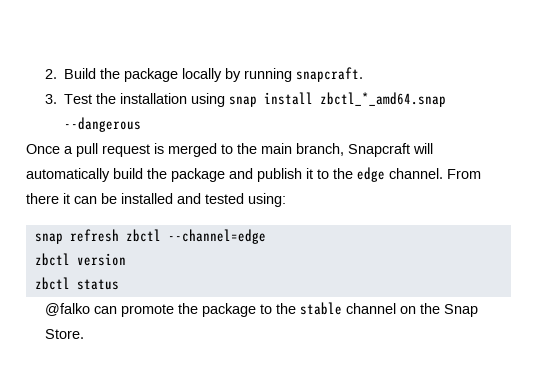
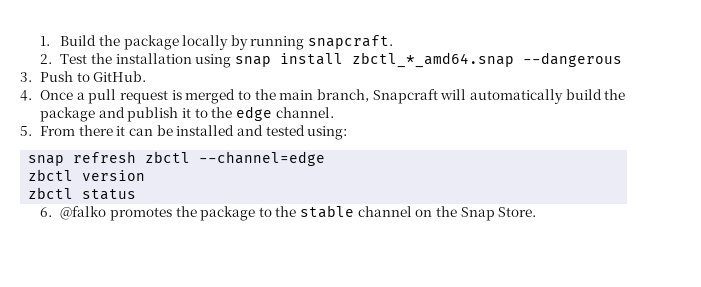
- 2. Build the package locally by running snapcraft.
+ 1. Build the package locally by running snapcraft.
- 3. Test the installation using snap install zbctl_*_amd64.snap --dangerous
+ 2. Test the installation using snap install zbctl_*_amd64.snap --dangerous
- Once a pull request is merged to the main branch, Snapcraft will automatically build the package and publish it to the edge channel. From there it can be installed and tested using:
+ 3. Push to GitHub.
+ 4. Once a pull request is merged to the main branch, Snapcraft will automatically build the package and publish it to the edge channel.
+ 5. From there it can be installed and tested using:
- @falko can promote the package to the stable channel on the Snap Store.
+ 6. @falko promotes the package to the stable channel on the Snap Store.

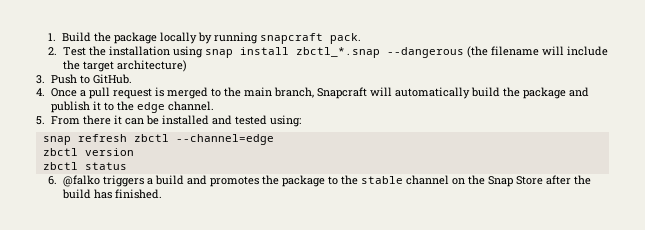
- 1. Build the package locally by running snapcraft.
+ 1. Build the package locally by running snapcraft pack.
- 2. Test the installation using snap install zbctl_*_amd64.snap --dangerous
+ 2. Test the installation using snap install zbctl_*.snap --dangerous (the filename will include the target architecture)
- 6. @falko promotes the package to the stable channel on the Snap Store.
+ 6. @falko triggers a build and promotes the package to the stable channel on the Snap Store after the build has finished.

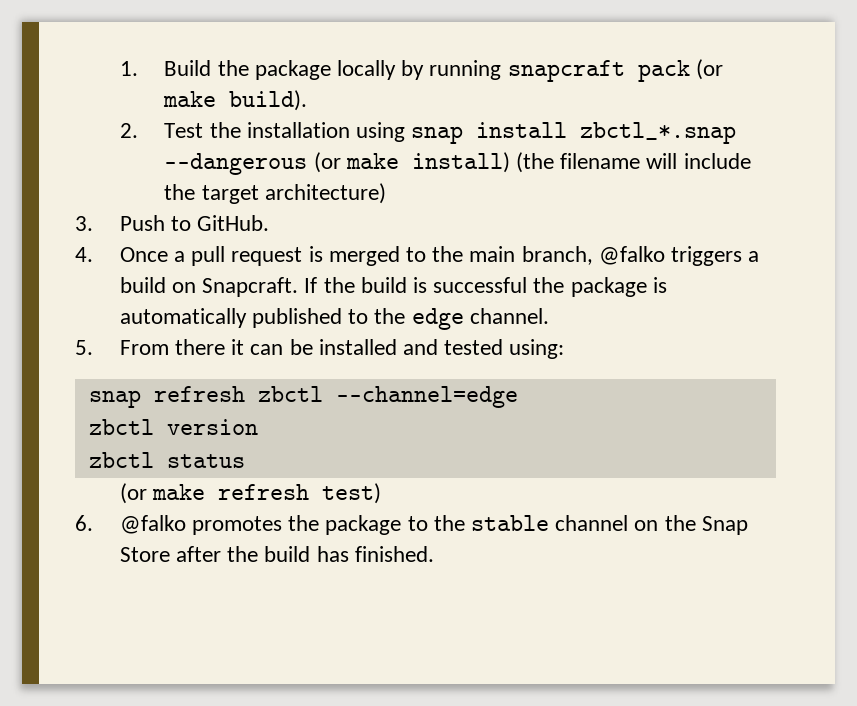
- 1. Build the package locally by running snapcraft pack.
+ 1. Build the package locally by running snapcraft pack (or make build).
- 2. Test the installation using snap install zbctl_*.snap --dangerous (the filename will include the target architecture)
+ 2. Test the installation using snap install zbctl_*.snap --dangerous (or make install) (the filename will include the target architecture)
- 4. Once a pull request is merged to the main branch, Snapcraft will automatically build the package and publish it to the edge channel.
+ 4. Once a pull request is merged to the main branch, @falko triggers a build on Snapcraft. If the build is successful the package is automatically published to the edge channel.
- 6. @falko triggers a build and promotes the package to the stable channel on the Snap Store after the build has finished.
+ (or make refresh test)
+ 6. @falko promotes the package to the stable channel on the Snap Store after the build has finished.

